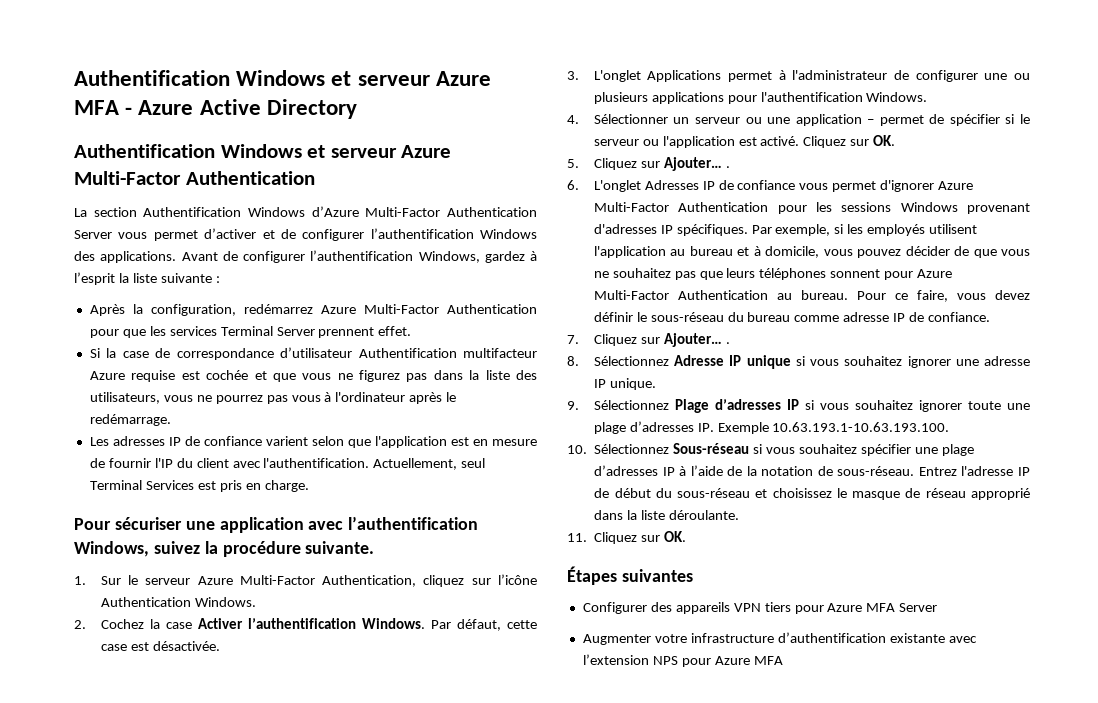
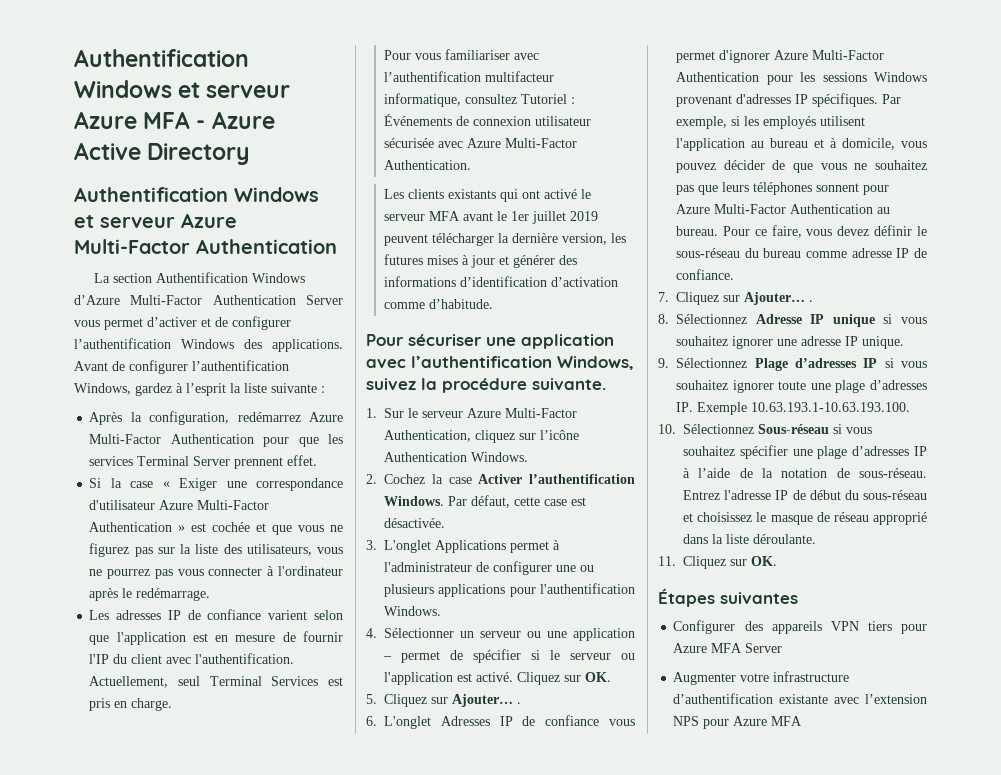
- Si la case de correspondance d’utilisateur Authentification multifacteur Azure requise est cochée et que vous ne figurez pas dans la liste des utilisateurs, vous ne pourrez pas vous à l'ordinateur après le redémarrage.
+ Si la case « Exiger une correspondance d'utilisateur Azure Multi-Factor Authentication » est cochée et que vous ne figurez pas sur la liste des utilisateurs, vous ne pourrez pas vous connecter à l'ordinateur après le redémarrage.
+ Pour vous familiariser avec l’authentification multifacteur informatique, consultez Tutoriel : Événements de connexion utilisateur sécurisée avec Azure Multi-Factor Authentication.
+ Les clients existants qui ont activé le serveur MFA avant le 1er juillet 2019 peuvent télécharger la dernière version, les futures mises à jour et générer des informations d’identification d’activation comme d’habitude.

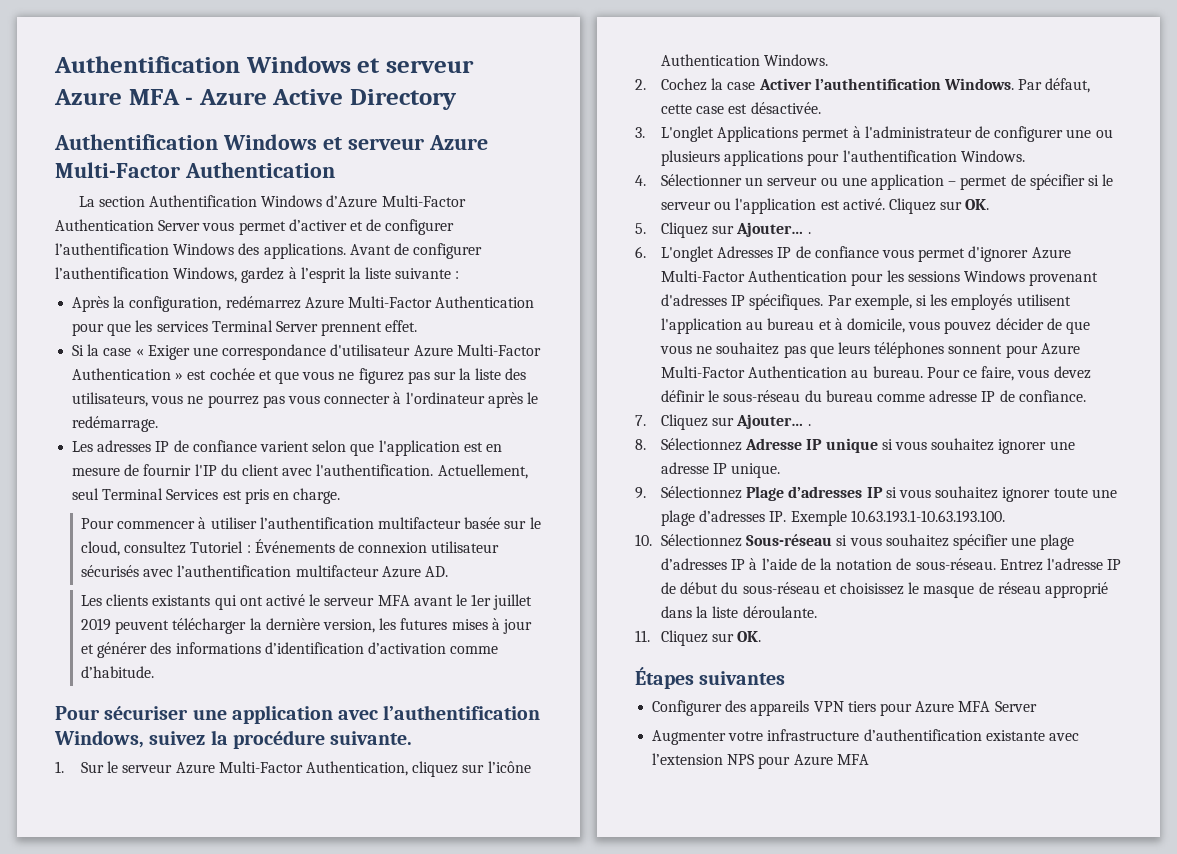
- Pour vous familiariser avec l’authentification multifacteur informatique, consultez Tutoriel : Événements de connexion utilisateur sécurisée avec Azure Multi-Factor Authentication.
+ Pour commencer à utiliser l’authentification multifacteur basée sur le cloud, consultez Tutoriel : Événements de connexion utilisateur sécurisés avec l’authentification multifacteur Azure AD.

